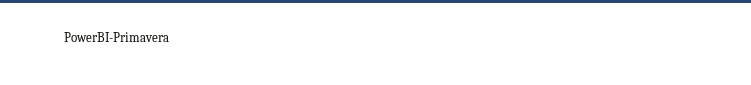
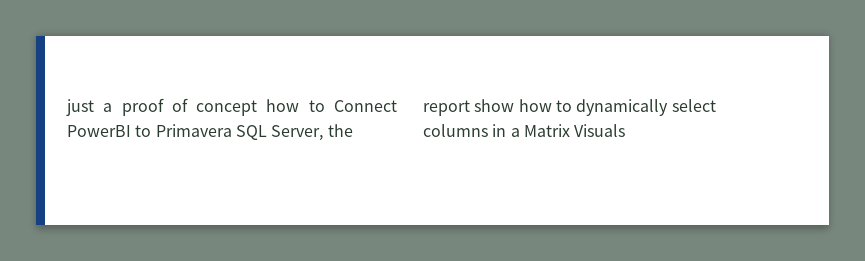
- PowerBI-Primavera
+ just a proof of concept how to Connect PowerBI to Primavera SQL Server, the report show how to dynamically select columns in a Matrix Visuals

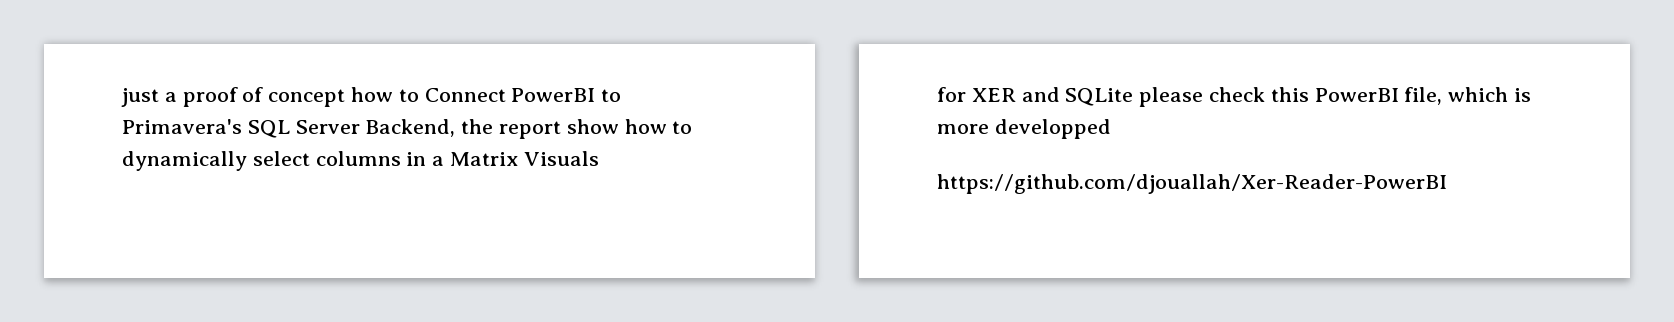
- just a proof of concept how to Connect PowerBI to Primavera SQL Server, the report show how to dynamically select columns in a Matrix Visuals
+ just a proof of concept how to Connect PowerBI to Primavera's SQL Server Backend, the report show how to dynamically select columns in a Matrix Visuals
+ for XER and SQLite please check this PowerBI file, which is more developped
+ https://github.com/djouallah/Xer-Reader-PowerBI

